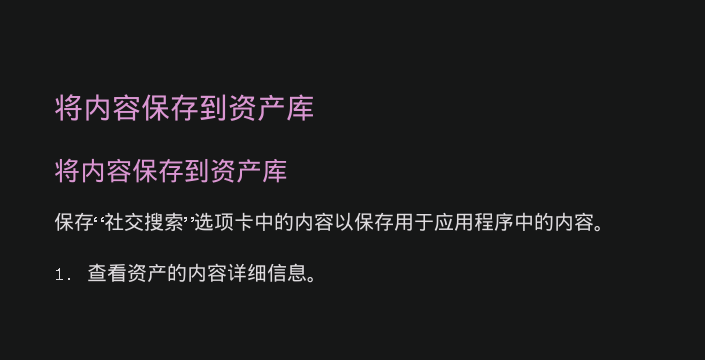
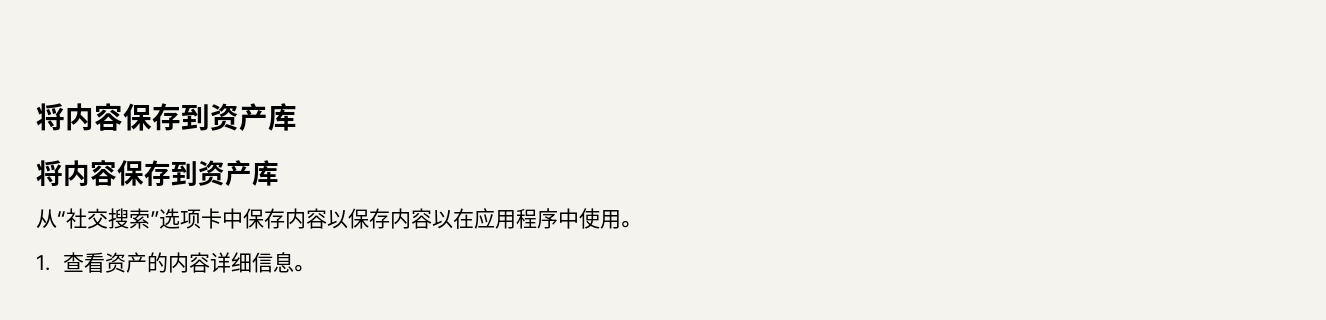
- 保存“社交搜索”选项卡中的内容以保存用于应用程序中的内容。
+ 从“社交搜索”选项卡中保存内容以保存内容以在应用程序中使用。

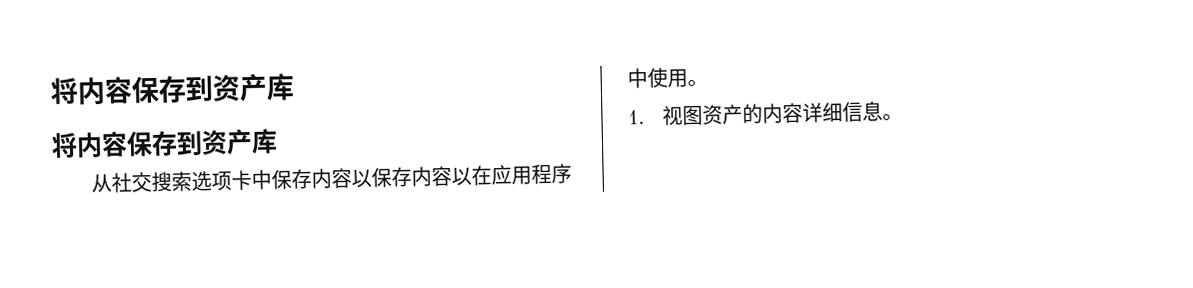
- 从“社交搜索”选项卡中保存内容以保存内容以在应用程序中使用。
+ 从社交搜索选项卡中保存内容以保存内容以在应用程序中使用。
- 1.查看资产的内容详细信息。
+ 1.视图资产的内容详细信息。

